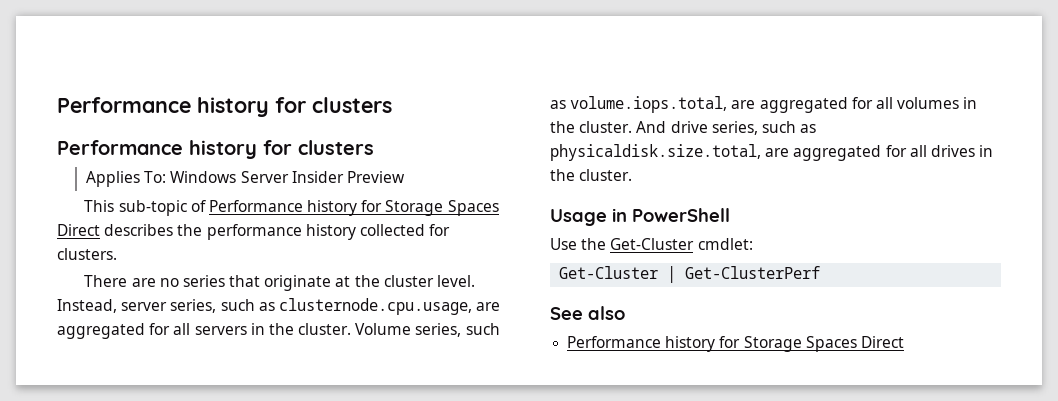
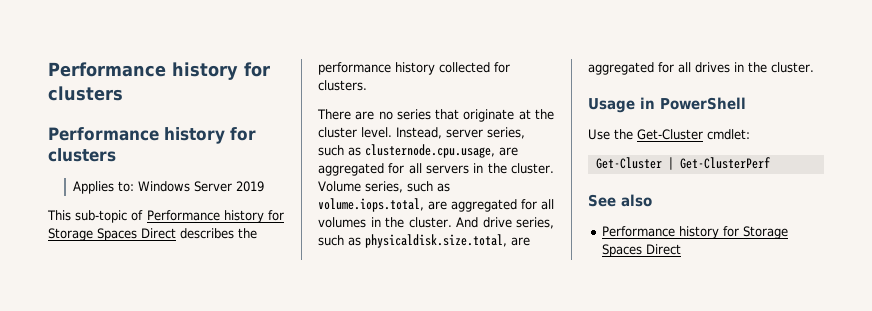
- Applies To: Windows Server Insider Preview
+ Applies to: Windows Server 2019

